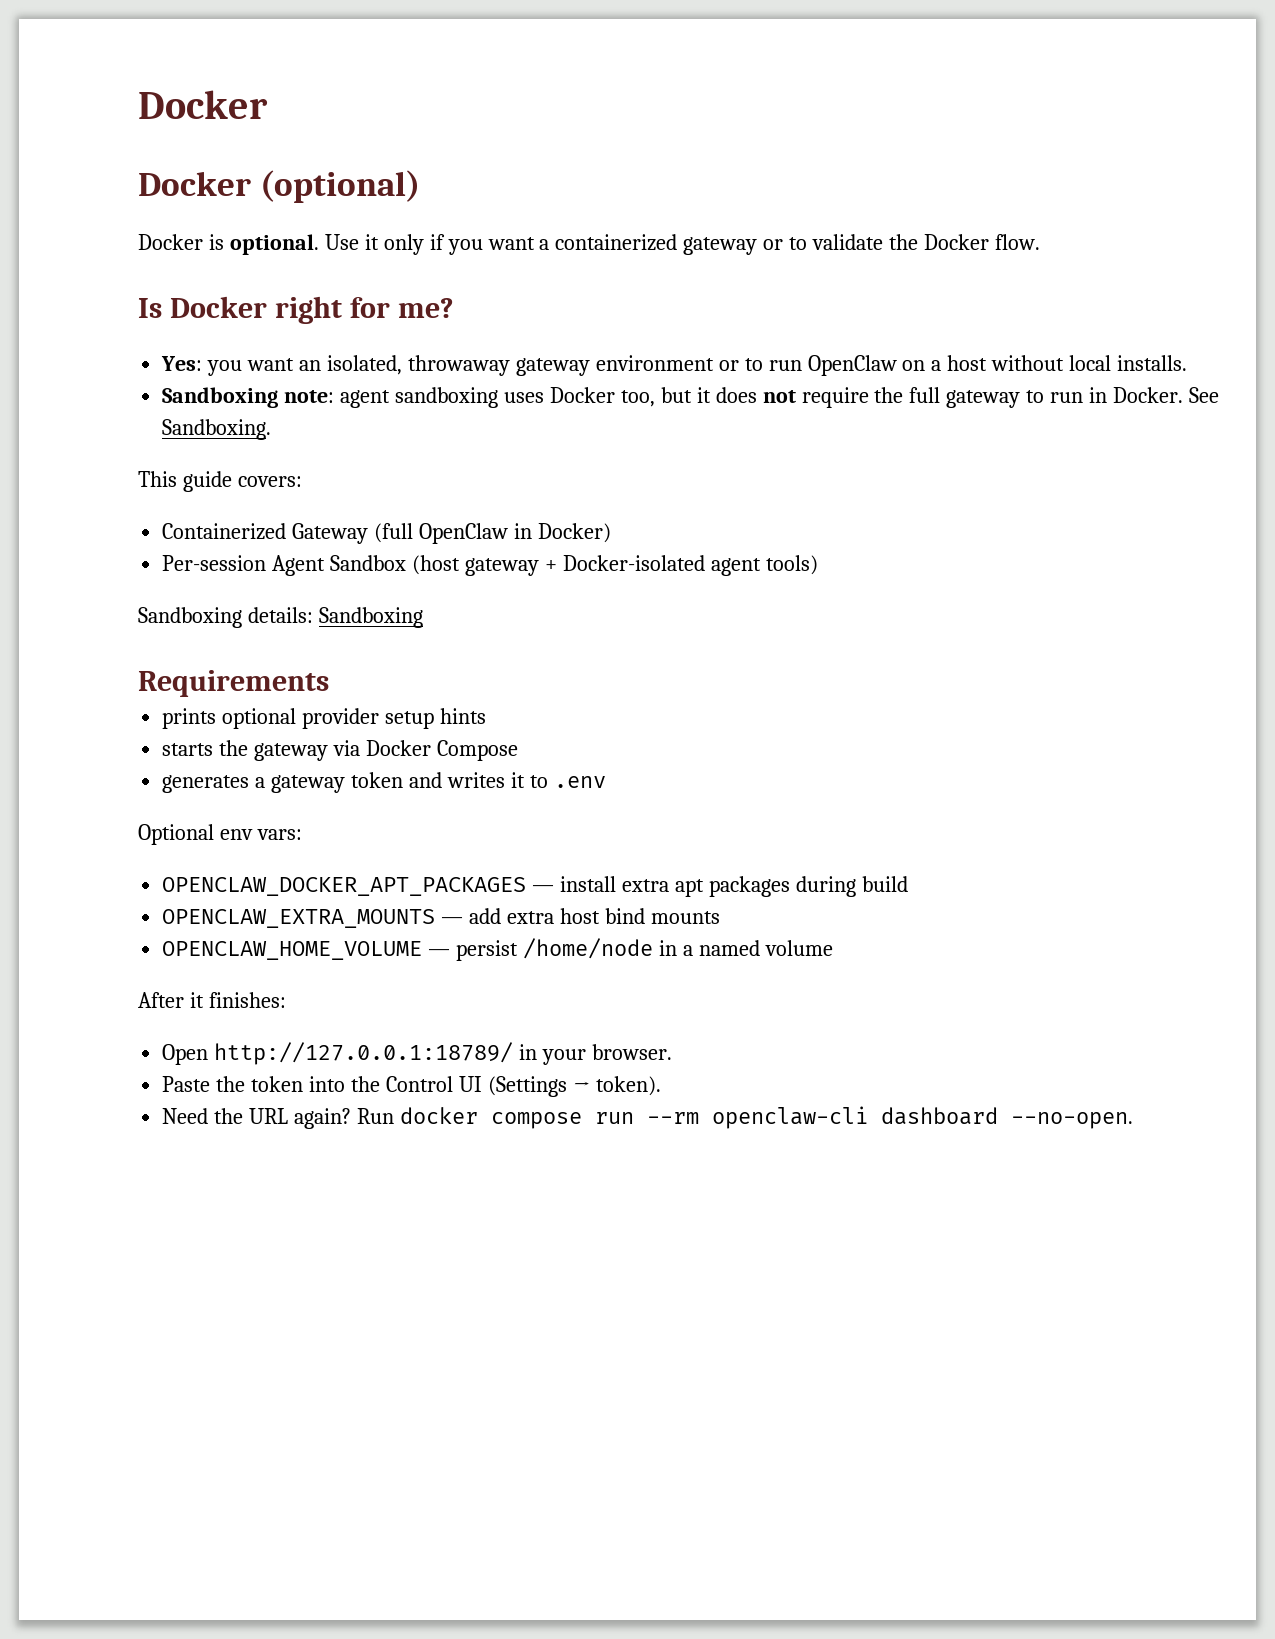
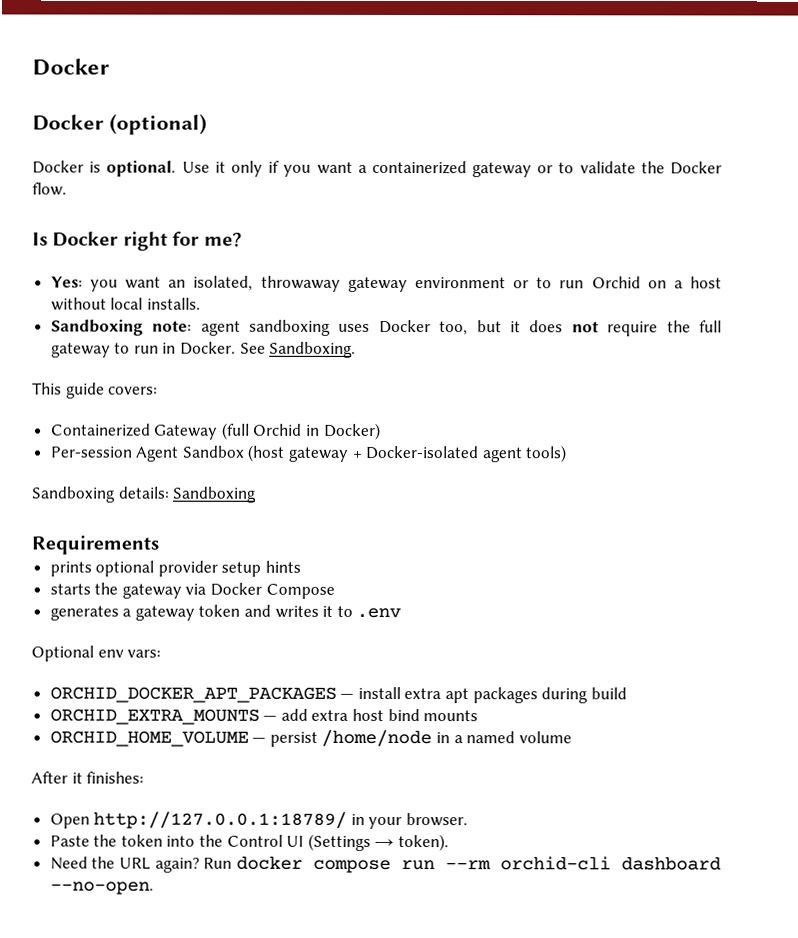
- Yes: you want an isolated, throwaway gateway environment or to run OpenClaw on a host without local installs.
+ Yes: you want an isolated, throwaway gateway environment or to run Orchid on a host without local installs.
- Containerized Gateway (full OpenClaw in Docker)
+ Containerized Gateway (full Orchid in Docker)
- OPENCLAW_DOCKER_APT_PACKAGES — install extra apt packages during build
+ ORCHID_DOCKER_APT_PACKAGES — install extra apt packages during build
- OPENCLAW_EXTRA_MOUNTS — add extra host bind mounts
+ ORCHID_EXTRA_MOUNTS — add extra host bind mounts
- OPENCLAW_HOME_VOLUME — persist /home/node in a named volume
+ ORCHID_HOME_VOLUME — persist /home/node in a named volume
- Run docker compose run --rm openclaw-cli dashboard --no-open.
+ Run docker compose run --rm orchid-cli dashboard --no-open.

